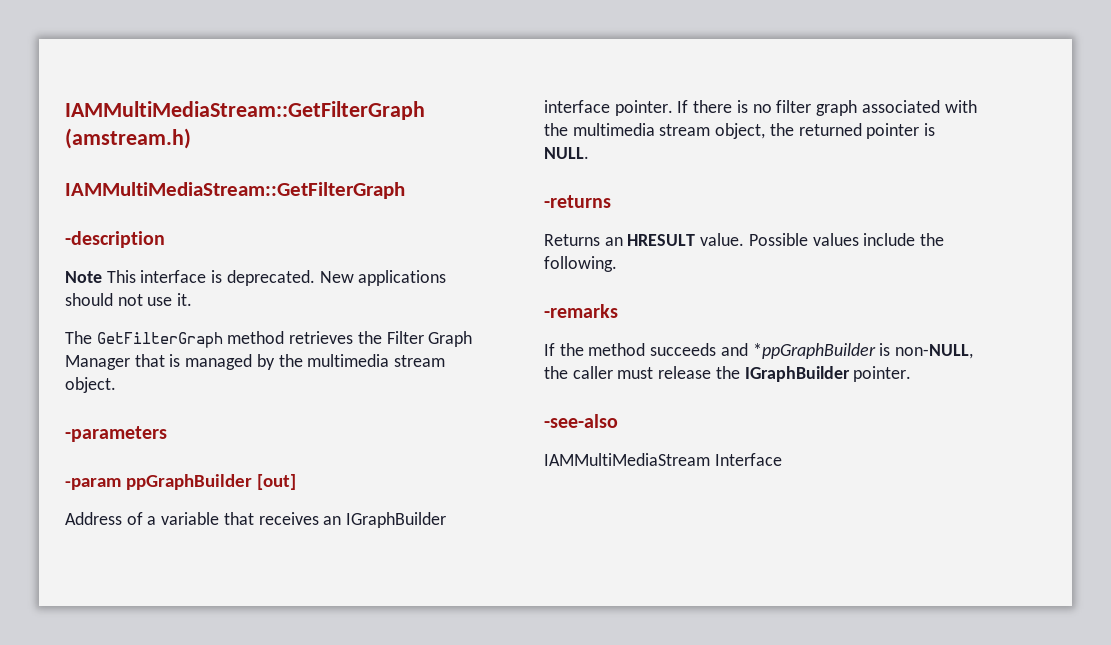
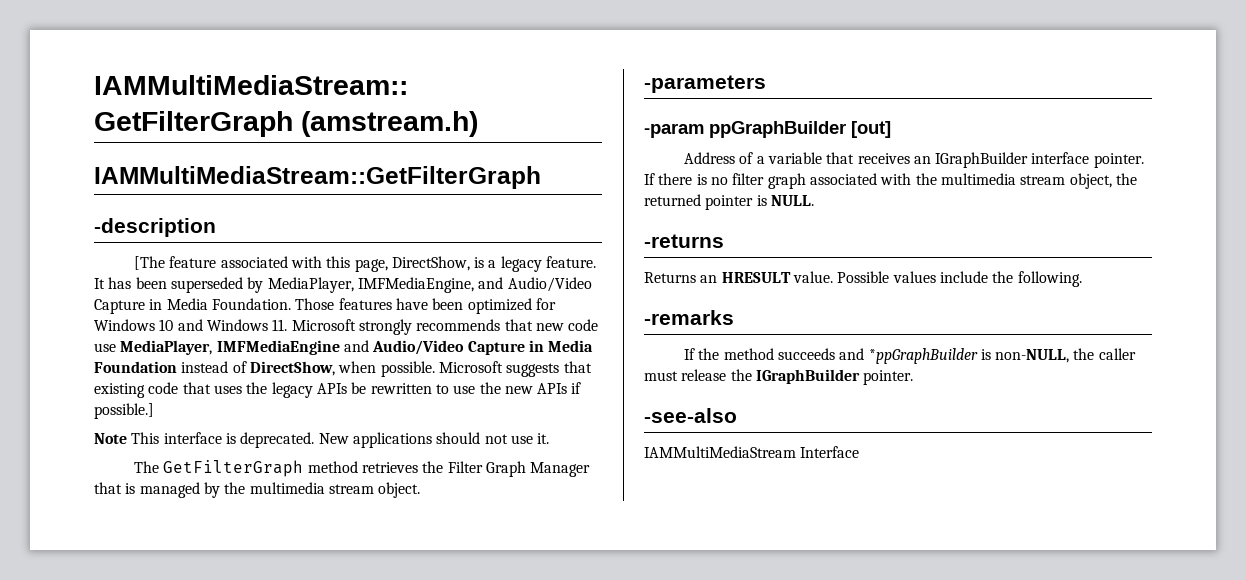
+ [The feature associated with this page, DirectShow, is a legacy feature. It has been superseded by MediaPlayer, IMFMediaEngine, and Audio/Video Capture in Media Foundation. Those features have been optimized for Windows 10 and Windows 11. Microsoft strongly recommends that new code use MediaPlayer, IMFMediaEngine and Audio/Video Capture in Media Foundation instead of DirectShow, when possible. Microsoft suggests that existing code that uses the legacy APIs be rewritten to use the new APIs if possible.]

